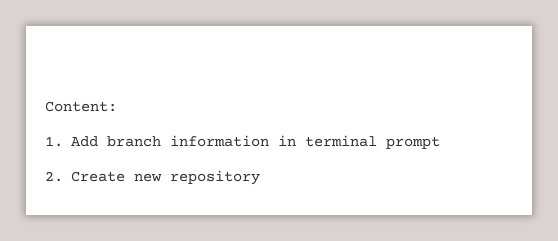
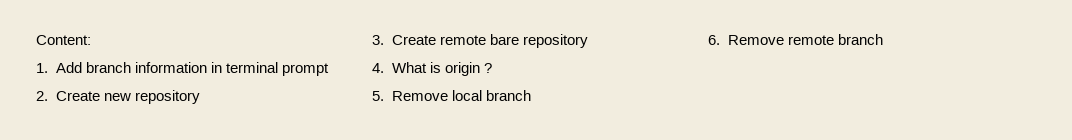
+ 3. Create remote bare repository
+ 4. What is origin ?
+ 5. Remove local branch
+ 6. Remove remote branch

